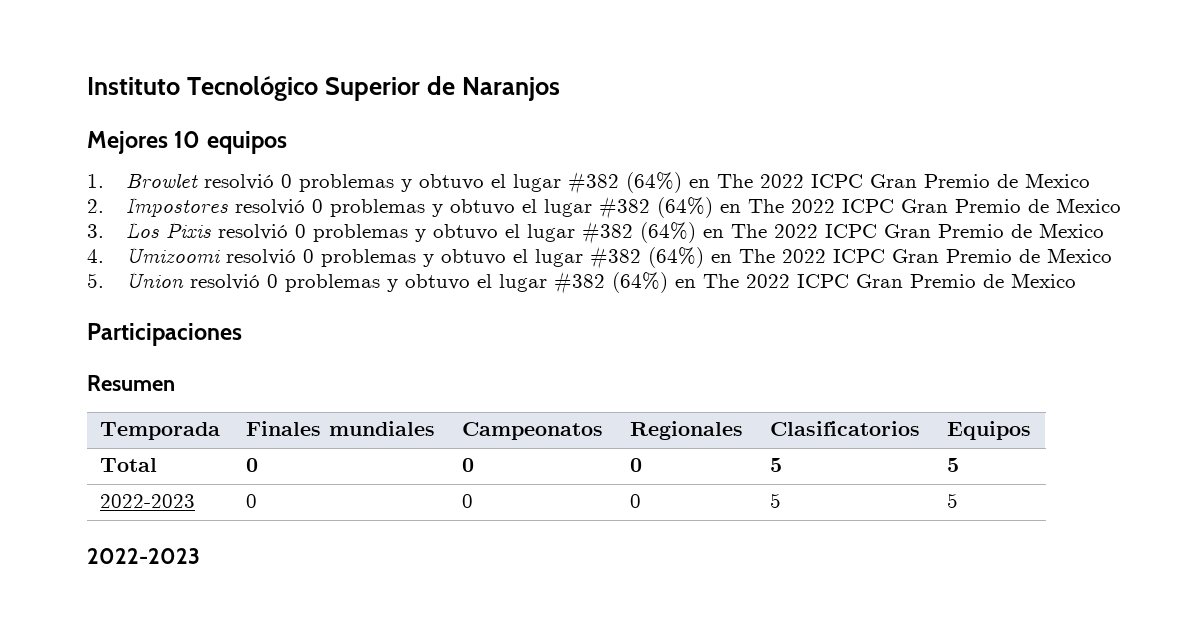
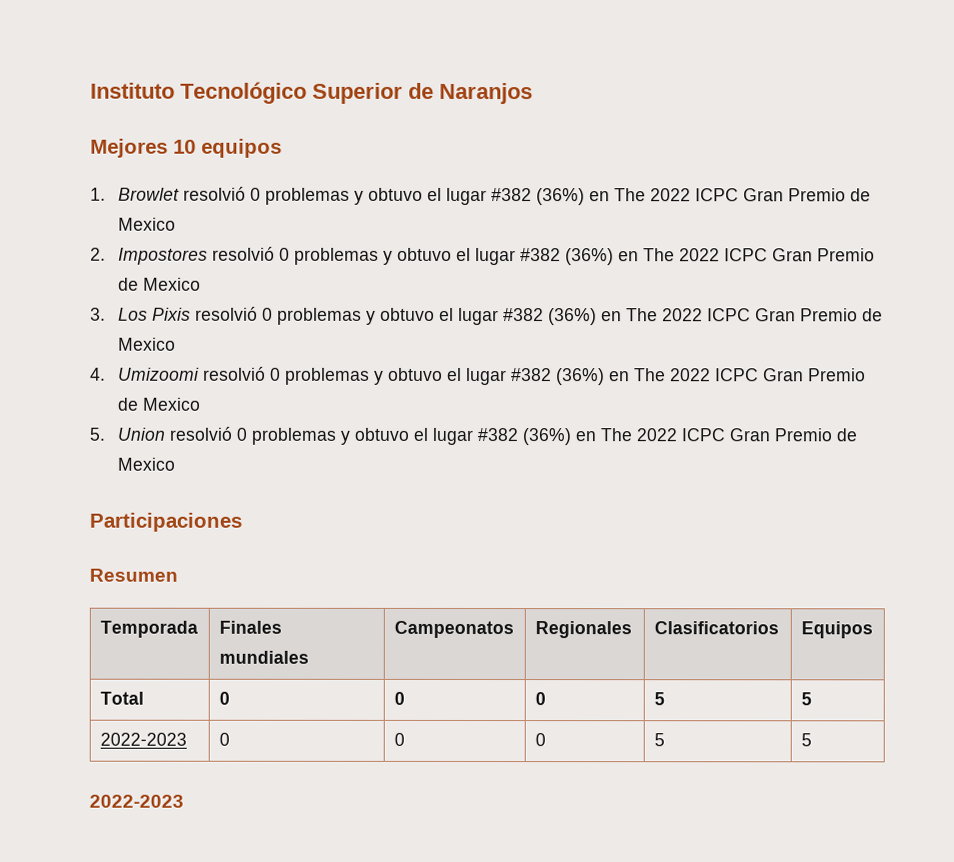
- 1. Browlet resolvió 0 problemas y obtuvo el lugar #382 (64%) en The 2022 ICPC Gran Premio de Mexico
+ 1. Browlet resolvió 0 problemas y obtuvo el lugar #382 (36%) en The 2022 ICPC Gran Premio de Mexico
- 2. Impostores resolvió 0 problemas y obtuvo el lugar #382 (64%) en The 2022 ICPC Gran Premio de Mexico
+ 2. Impostores resolvió 0 problemas y obtuvo el lugar #382 (36%) en The 2022 ICPC Gran Premio de Mexico
- 3. Los Pixis resolvió 0 problemas y obtuvo el lugar #382 (64%) en The 2022 ICPC Gran Premio de Mexico
+ 3. Los Pixis resolvió 0 problemas y obtuvo el lugar #382 (36%) en The 2022 ICPC Gran Premio de Mexico
- 4. Umizoomi resolvió 0 problemas y obtuvo el lugar #382 (64%) en The 2022 ICPC Gran Premio de Mexico
+ 4. Umizoomi resolvió 0 problemas y obtuvo el lugar #382 (36%) en The 2022 ICPC Gran Premio de Mexico
- 5. Union resolvió 0 problemas y obtuvo el lugar #382 (64%) en The 2022 ICPC Gran Premio de Mexico
+ 5. Union resolvió 0 problemas y obtuvo el lugar #382 (36%) en The 2022 ICPC Gran Premio de Mexico

